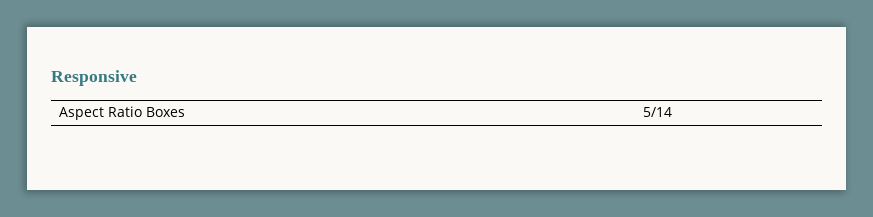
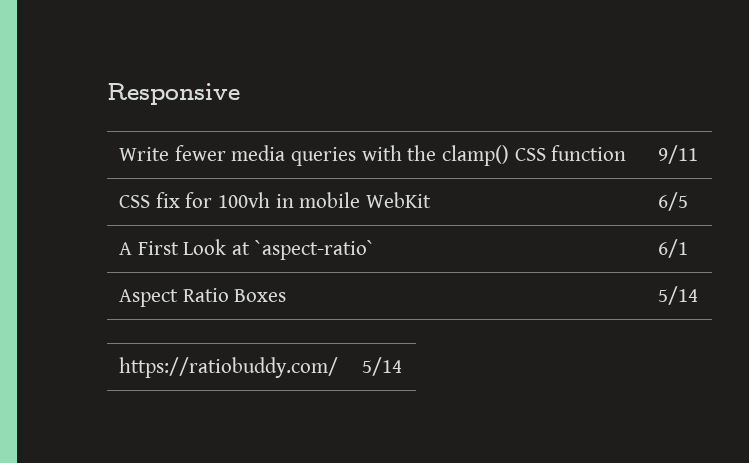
+ Write fewer media queries with the clamp() CSS function | 9/11
+ CSS fix for 100vh in mobile WebKit | 6/5
+ A First Look at `aspect-ratio` | 6/1
+ https://ratiobuddy.com/ | 5/14

